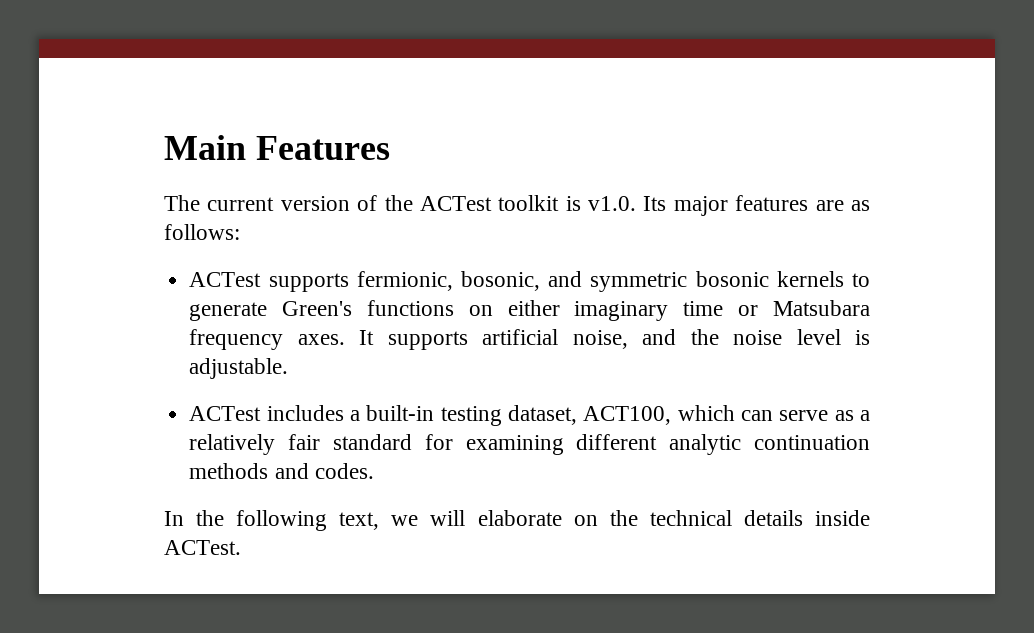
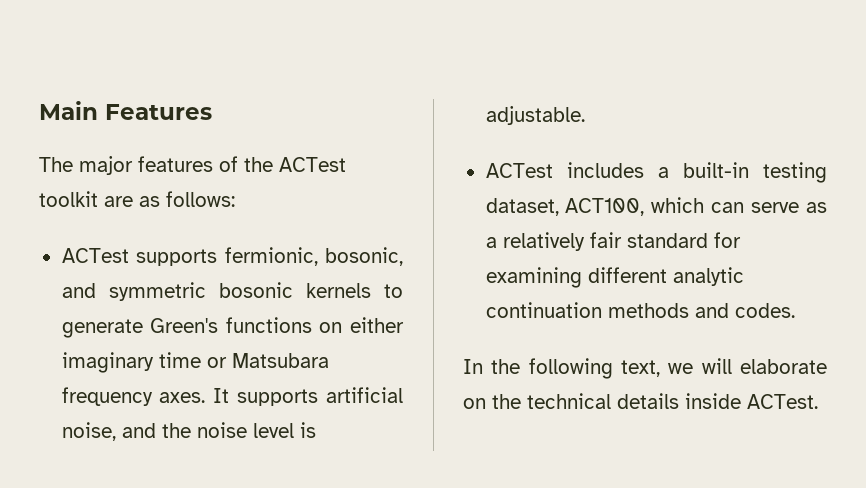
- The current version of the ACTest toolkit is v1.0. Its major features are as follows:
+ The major features of the ACTest toolkit are as follows:

